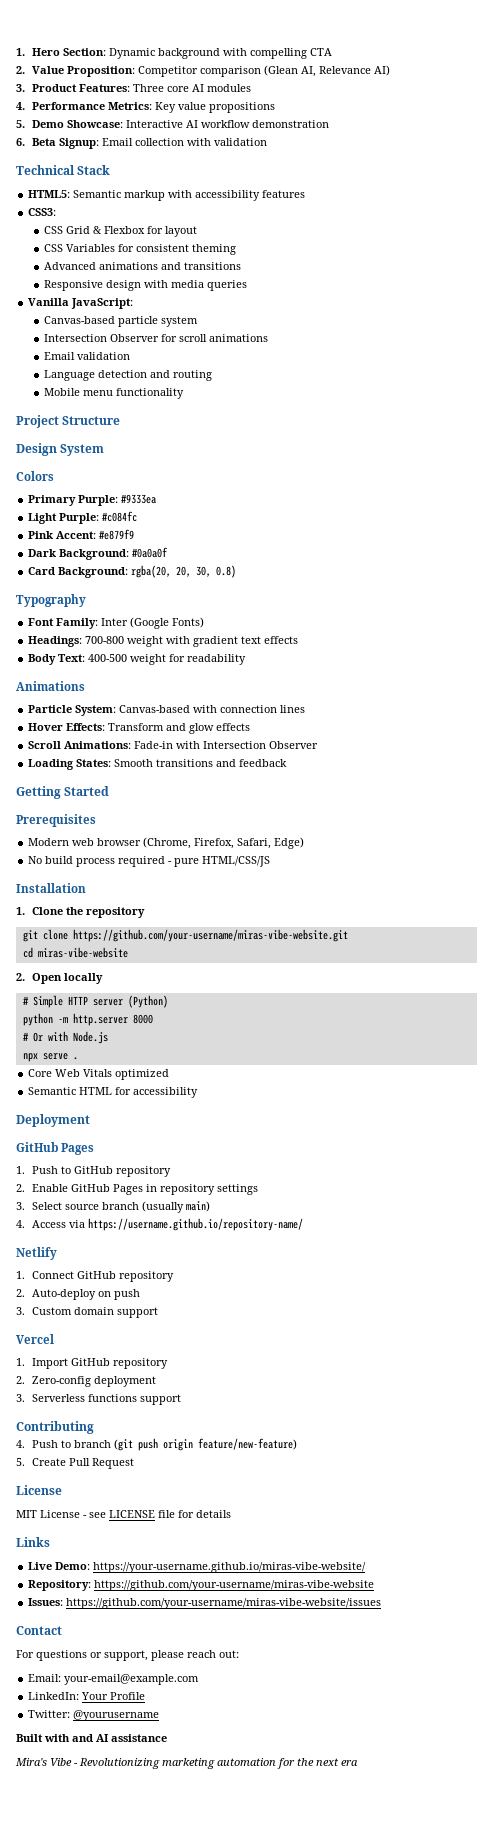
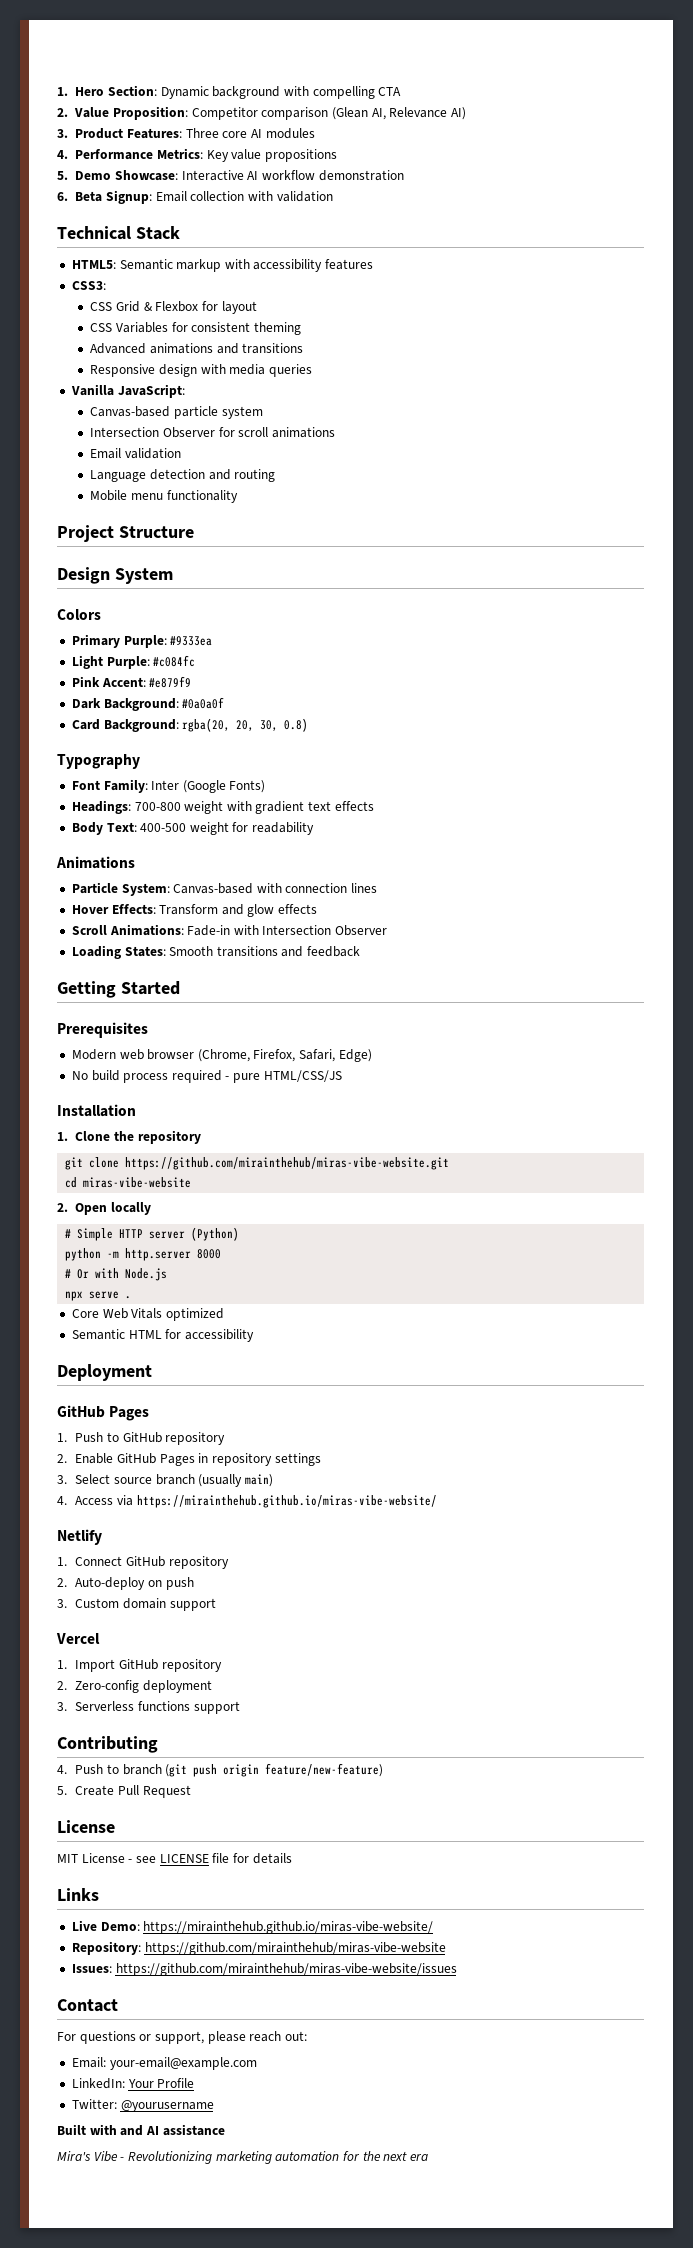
- git clone https://github.com/your-username/miras-vibe-website.git
+ git clone https://github.com/mirainthehub/miras-vibe-website.git
- 4. Access via https://username.github.io/repository-name/
+ 4. Access via https://mirainthehub.github.io/miras-vibe-website/
- Live Demo: https://your-username.github.io/miras-vibe-website/
+ Live Demo: https://mirainthehub.github.io/miras-vibe-website/
- Repository: https://github.com/your-username/miras-vibe-website
+ Repository: https://github.com/mirainthehub/miras-vibe-website
- Issues: https://github.com/your-username/miras-vibe-website/issues
+ Issues: https://github.com/mirainthehub/miras-vibe-website/issues

